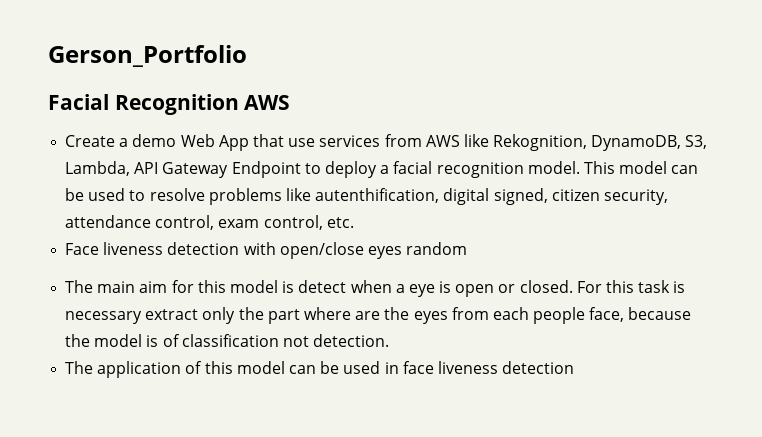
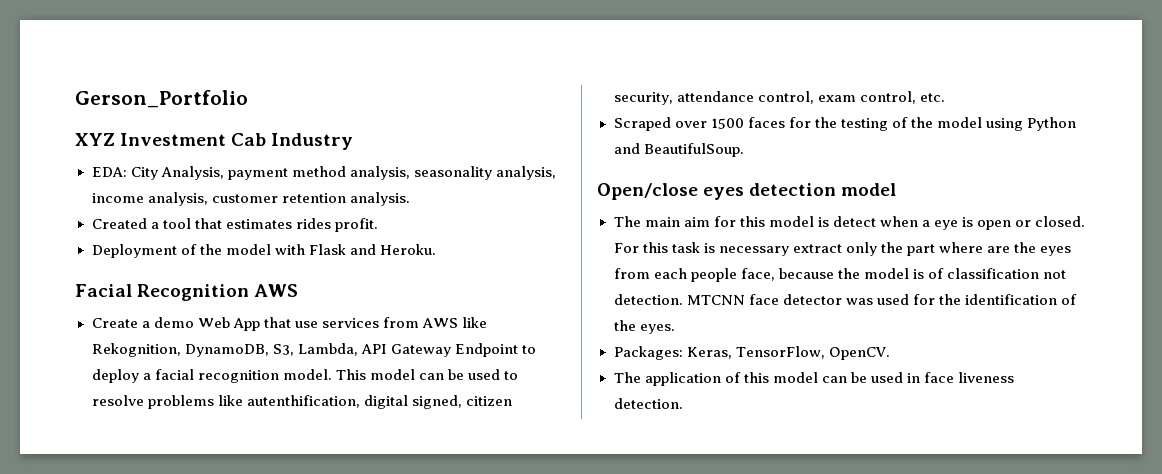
+ XYZ Investment Cab Industry
+ EDA: City Analysis, payment method analysis, seasonality analysis, income analysis, customer retention analysis.
+ Created a tool that estimates rides profit.
+ Deployment of the model with Flask and Heroku.
- Face liveness detection with open/close eyes random
+ Scraped over 1500 faces for the testing of the model using Python and BeautifulSoup.
+ Open/close eyes detection model
+ MTCNN face detector was used for the identification of the eyes.
+ Packages: Keras, TensorFlow, OpenCV.
- The application of this model can be used in face liveness detection
+ The application of this model can be used in face liveness detection.

